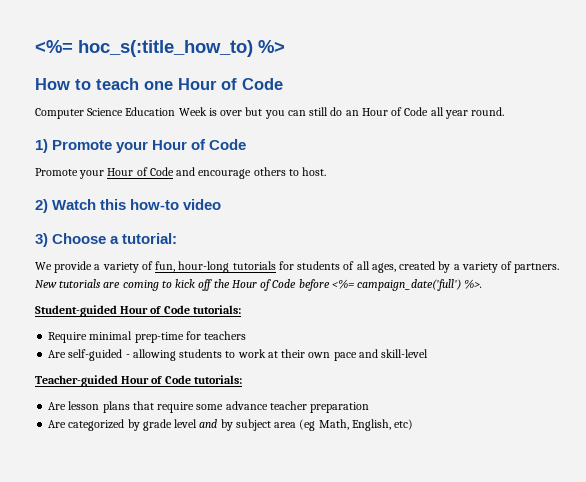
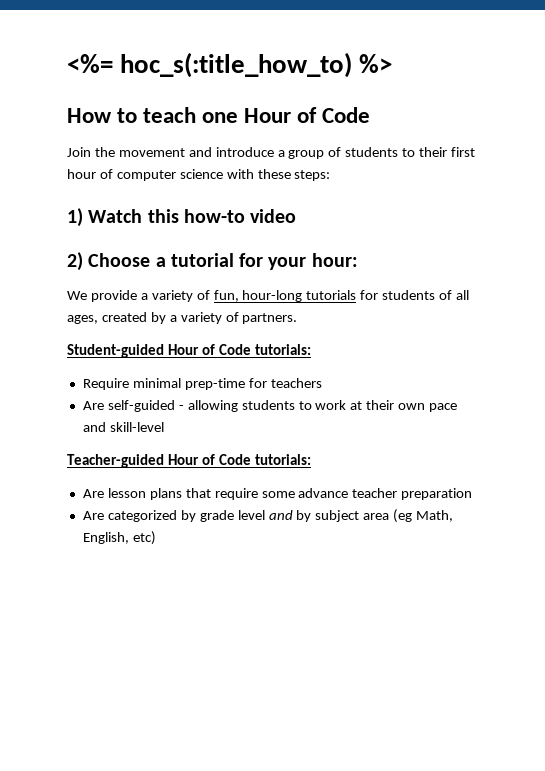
- Computer Science Education Week is over but you can still do an Hour of Code all year round.
- 1) Promote your Hour of Code
- Promote your Hour of Code and encourage others to host.
- 2) Watch this how-to video
+ Join the movement and introduce a group of students to their first hour of computer science with these steps:
+ 1) Watch this how-to video
- 3) Choose a tutorial:
+ 2) Choose a tutorial for your hour:
- New tutorials are coming to kick off the Hour of Code before <%= campaign_date('full') %>.

